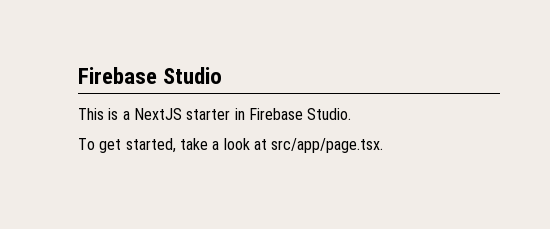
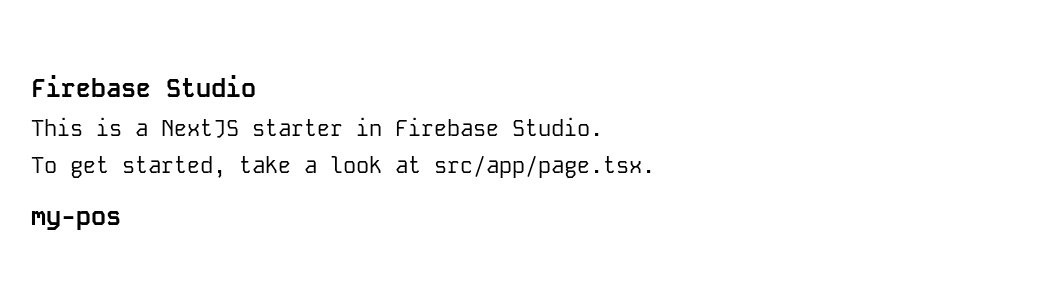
+ my-pos

